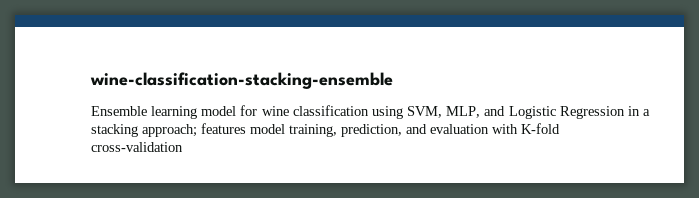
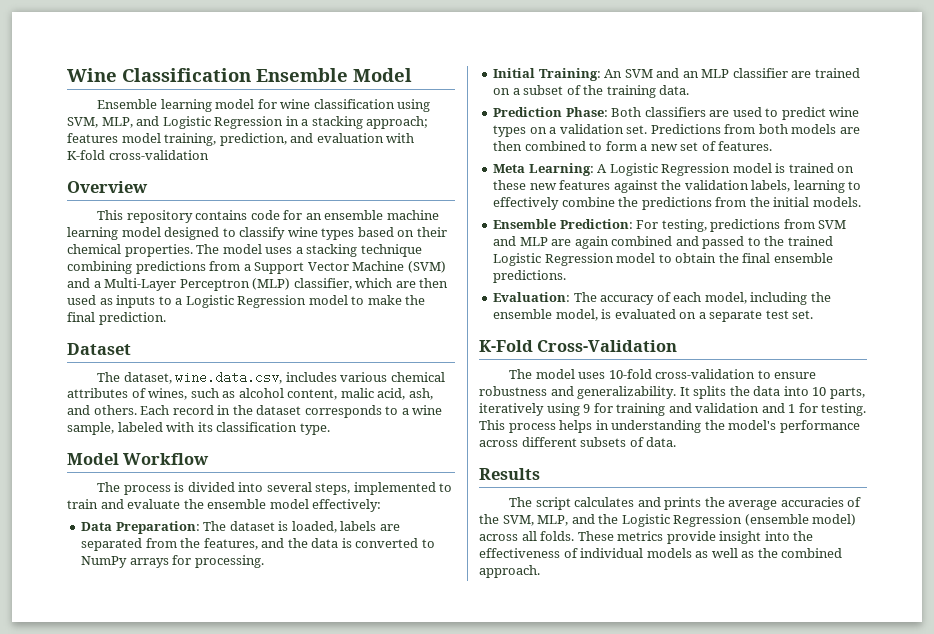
- wine-classification-stacking-ensemble
+ Wine Classification Ensemble Model
+ Overview
+ This repository contains code for an ensemble machine learning model designed to classify wine types based on their chemical properties. The model uses a stacking technique combining predictions from a Support Vector Machine (SVM) and a Multi-Layer Perceptron (MLP) classifier, which are then used as inputs to a Logistic Regression model to make the final prediction.
+ Dataset
+ The dataset, wine.data.csv, includes various chemical attributes of wines, such as alcohol content, malic acid, ash, and others. Each record in the dataset corresponds to a wine sample, labeled with its classification type.
+ Model Workflow
+ The process is divided into several steps, implemented to train and evaluate the ensemble model effectively:
+ Data Preparation: The dataset is loaded, labels are separated from the features, and the data is converted to NumPy arrays for processing.
+ Initial Training: An SVM and an MLP classifier are trained on a subset of the training data.
+ Prediction Phase: Both classifiers are used to predict wine types on a validation set. Predictions from both models are then combined to form a new set of features.
+ Meta Learning: A Logistic Regression model is trained on these new features against the validation labels, learning to effectively combine the predictions from the initial models.
+ Ensemble Prediction: For testing, predictions from SVM and MLP are again combined and passed to the trained Logistic Regression model to obtain the final ensemble predictions.
+ Evaluation: The accuracy of each model, including the ensemble model, is evaluated on a separate test set.
+ K-Fold Cross-Validation
+ The model uses 10-fold cross-validation to ensure robustness and generalizability. It splits the data into 10 parts, iteratively using 9 for training and validation and 1 for testing. This process helps in understanding the model's performance across different subsets of data.
+ Results
+ The script calculates and prints the average accuracies of the SVM, MLP, and the Logistic Regression (ensemble model) across all folds. These metrics provide insight into the effectiveness of individual models as well as the combined approach.

